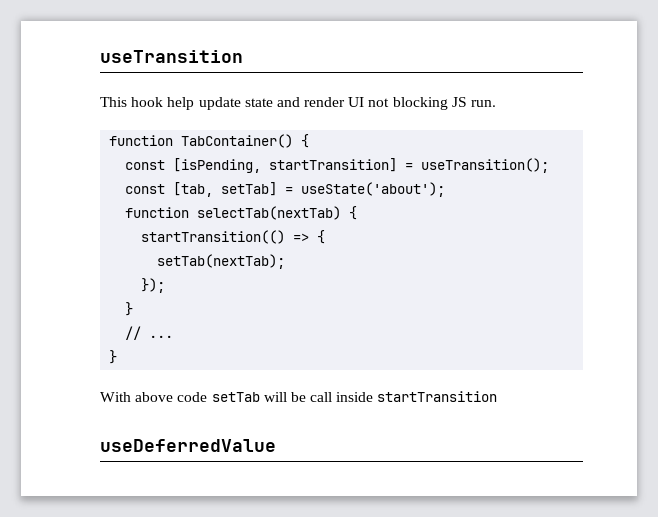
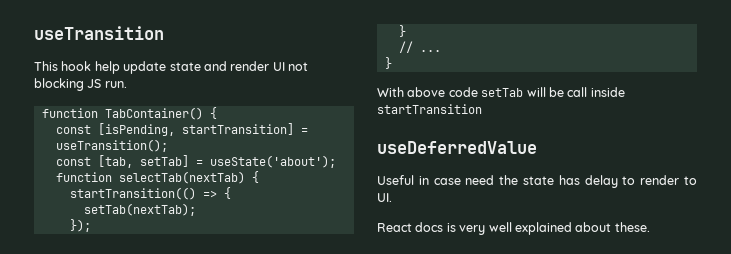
+ Useful in case need the state has delay to render to UI.
+ React docs is very well explained about these.

